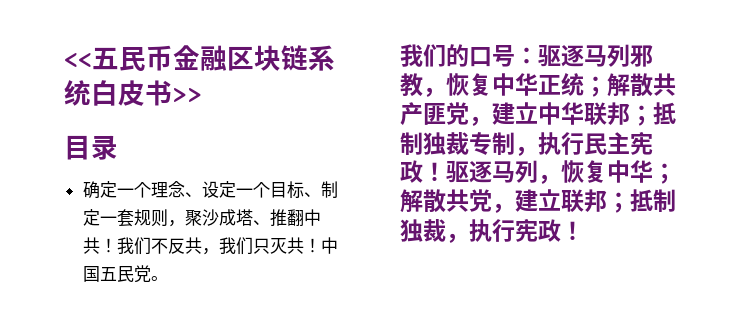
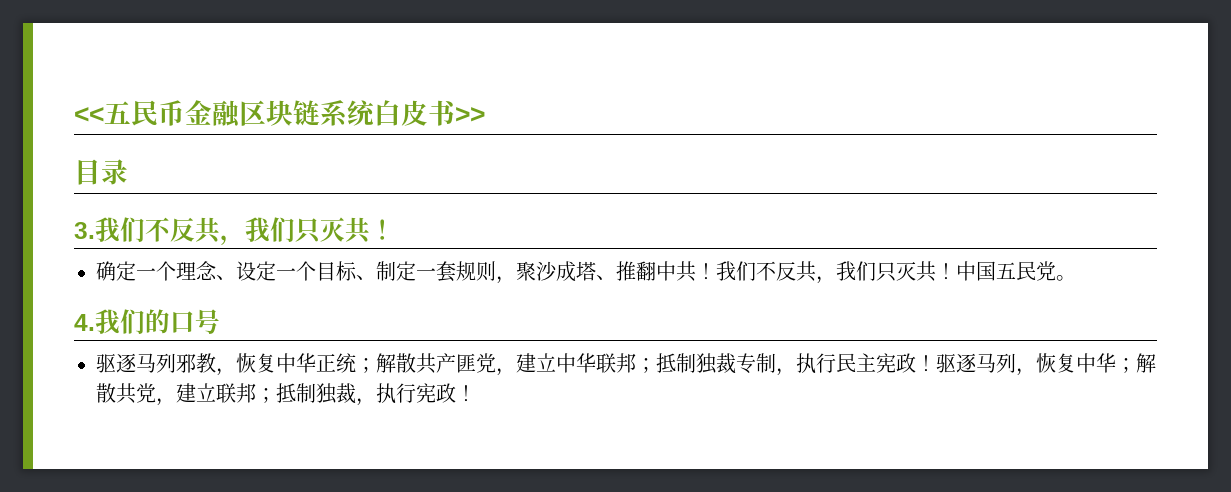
+ 3.我们不反共，我们只灭共！
- 我们的口号：驱逐马列邪教，恢复中华正统；解散共产匪党，建立中华联邦；抵制独裁专制，执行民主宪政！
+ 4.我们的口号
+ 驱逐马列邪教，恢复中华正统；解散共产匪党，建立中华联邦；抵制独裁专制，执行民主宪政！

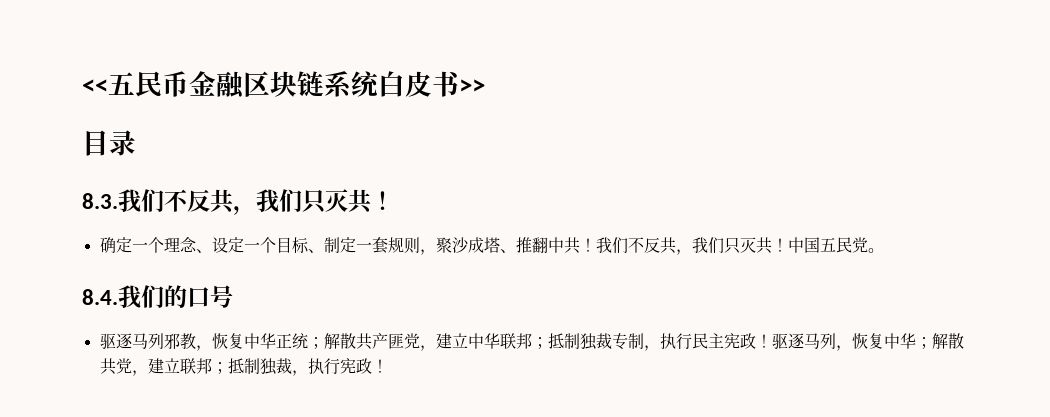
- 3.我们不反共，我们只灭共！
+ 8.3.我们不反共，我们只灭共！
- 4.我们的口号
+ 8.4.我们的口号

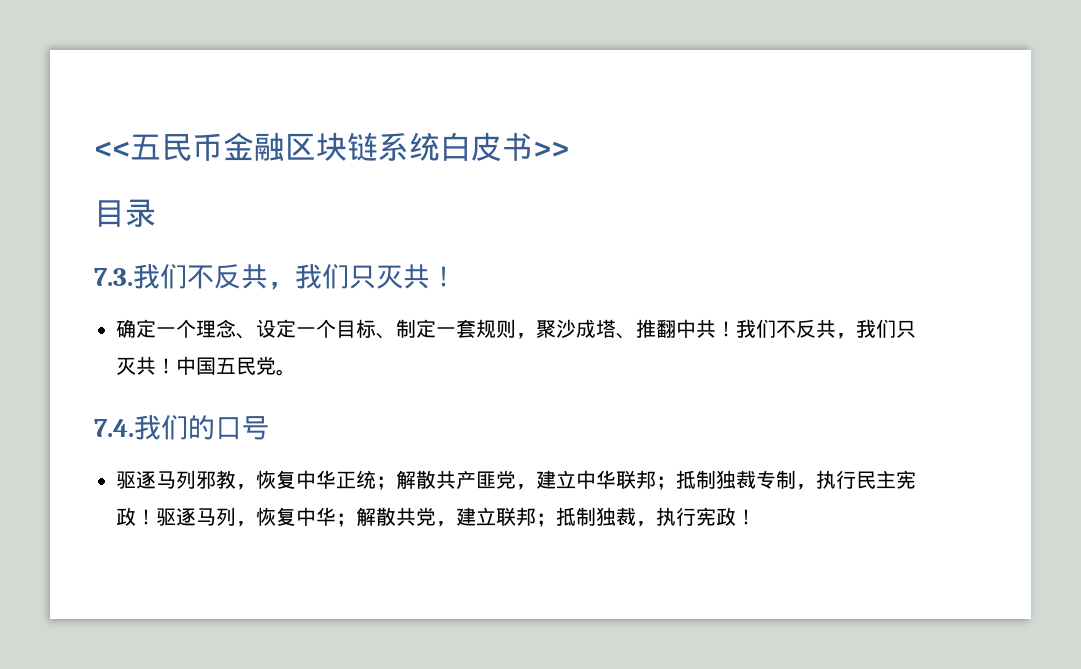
- 8.3.我们不反共，我们只灭共！
+ 7.3.我们不反共，我们只灭共！
- 8.4.我们的口号
+ 7.4.我们的口号

